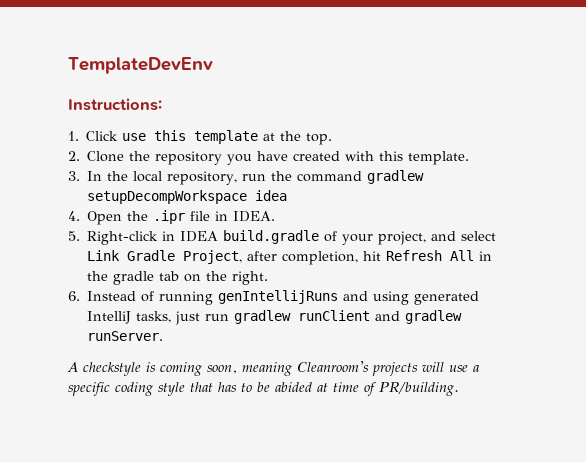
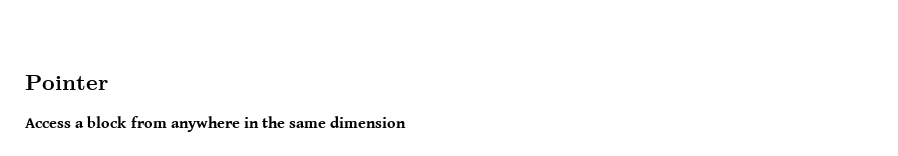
- TemplateDevEnv
- Instructions:
- 1. Click use this template at the top.
- 2. Clone the repository you have created with this template.
- 3. In the local repository, run the command gradlew setupDecompWorkspace idea
- 4. Open the .ipr file in IDEA.
- 5. Right-click in IDEA build.gradle of your project, and select Link Gradle Project, after completion, hit Refresh All in the gradle tab on the right.
- 6. Instead of running genIntellijRuns and using generated IntelliJ tasks, just run gradlew runClient and gradlew runServer.
- A checkstyle is coming soon, meaning Cleanroom's projects will use a specific coding style that has to be abided at time of PR/building.
+ Pointer
+ Access a block from anywhere in the same dimension

